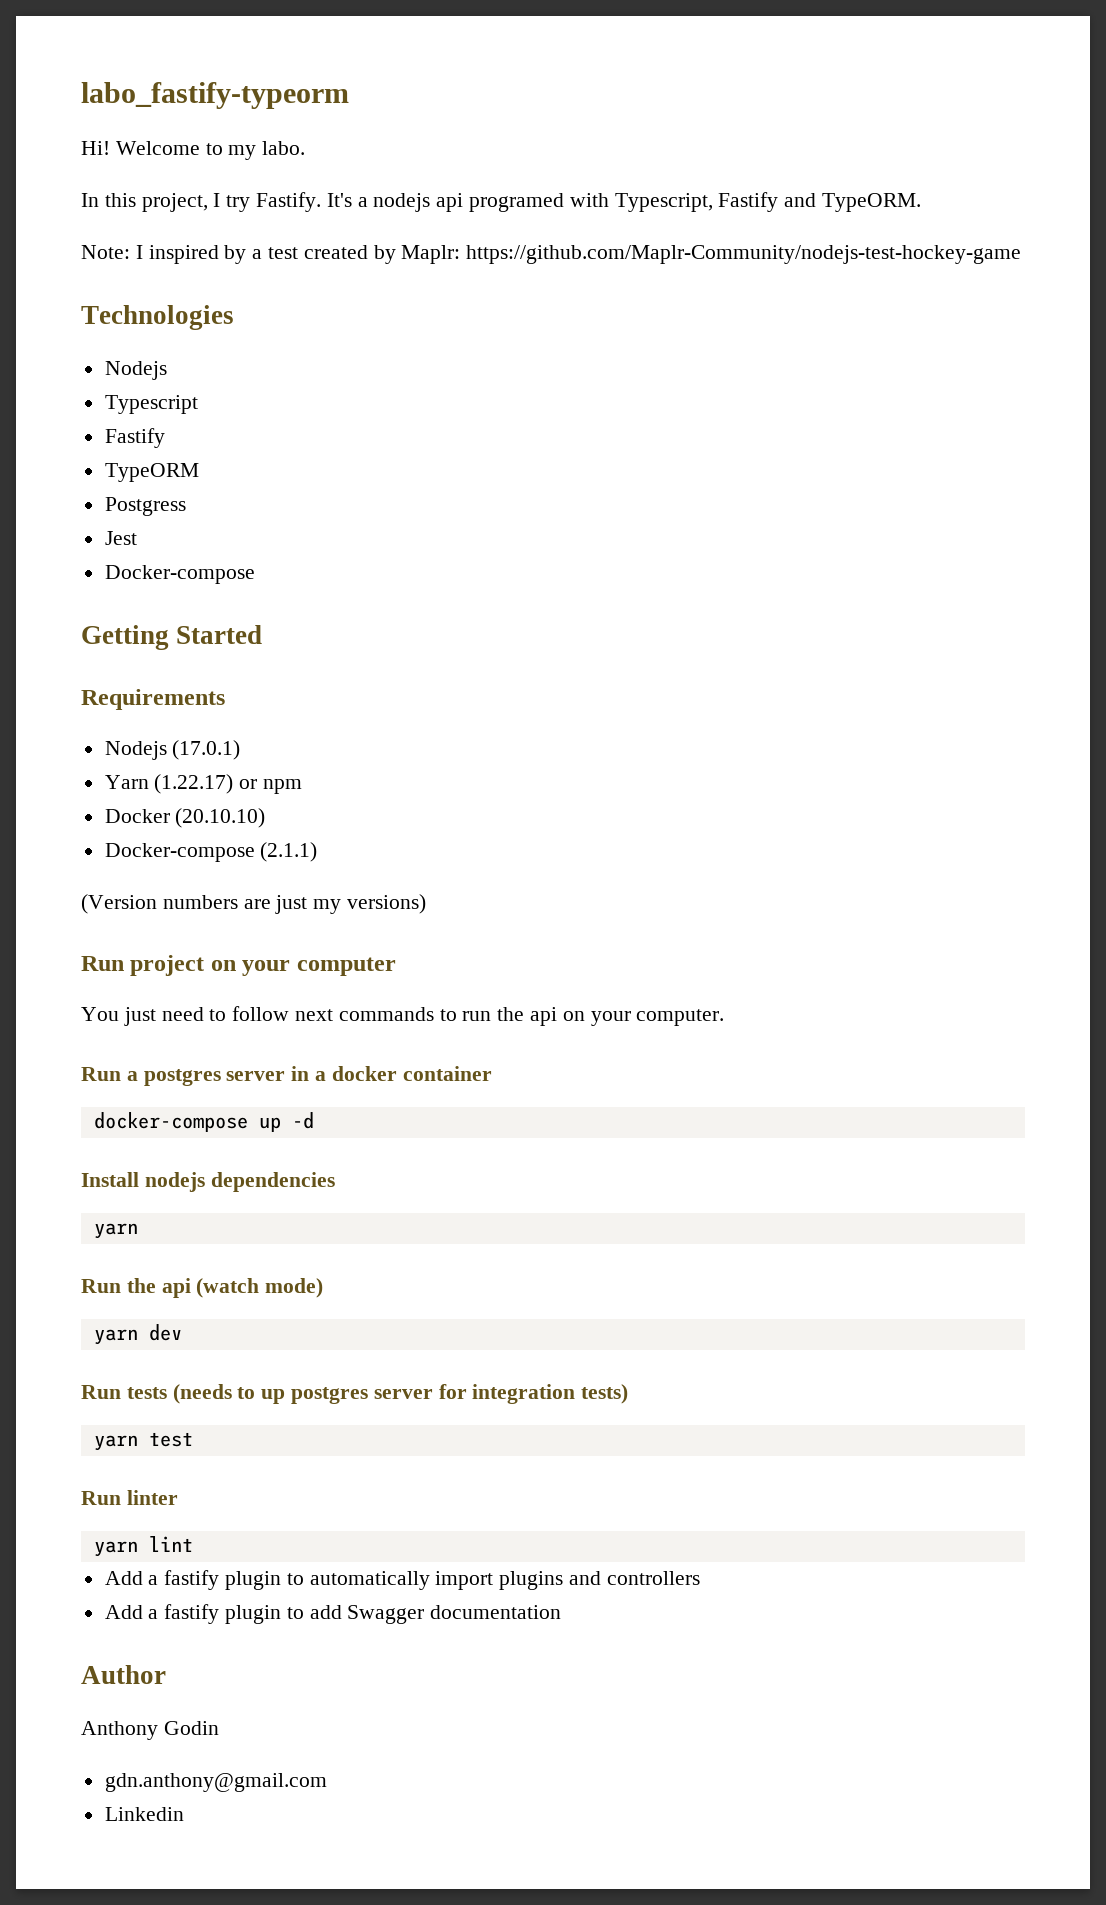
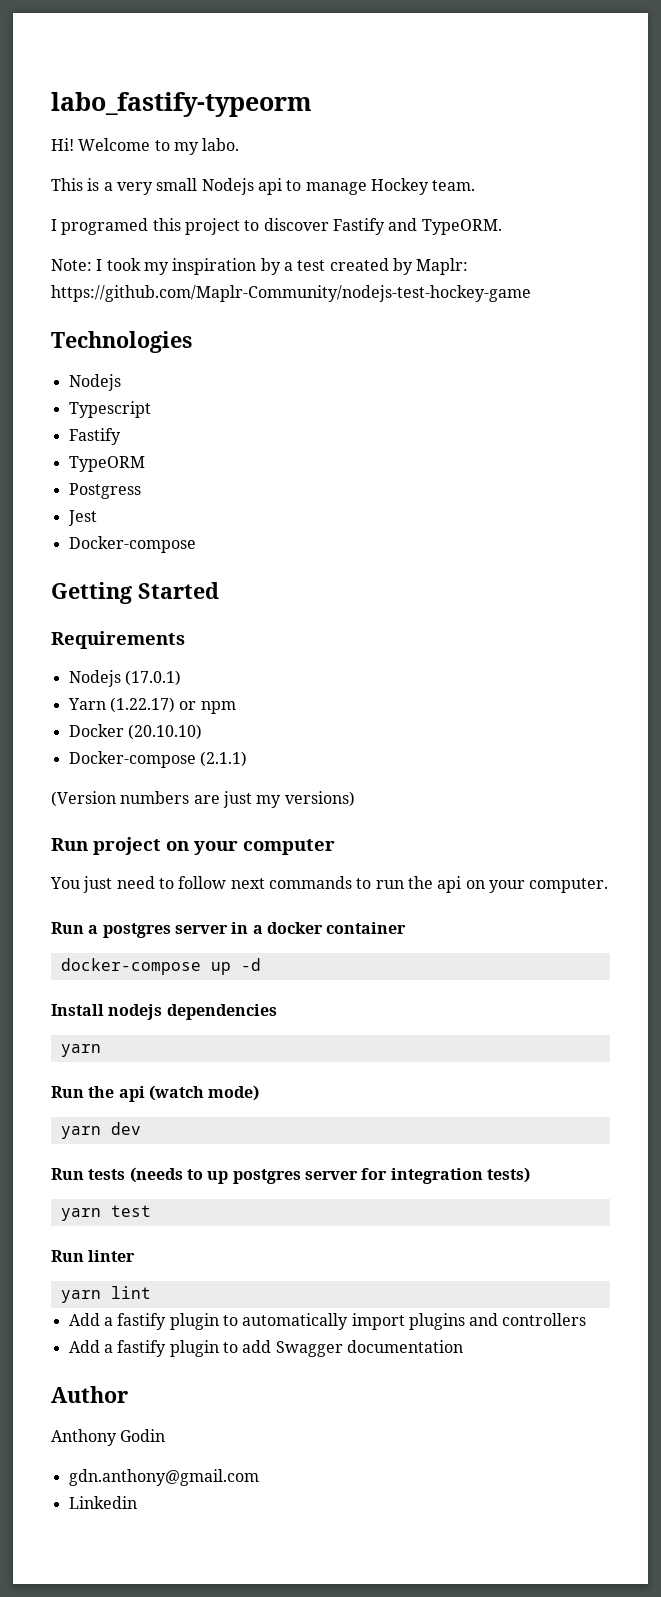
- In this project, I try Fastify. It's a nodejs api programed with Typescript, Fastify and TypeORM.
+ This is a very small Nodejs api to manage Hockey team.
+ I programed this project to discover Fastify and TypeORM.
- Note: I inspired by a test created by Maplr: https://github.com/Maplr-Community/nodejs-test-hockey-game
+ Note: I took my inspiration by a test created by Maplr: https://github.com/Maplr-Community/nodejs-test-hockey-game

